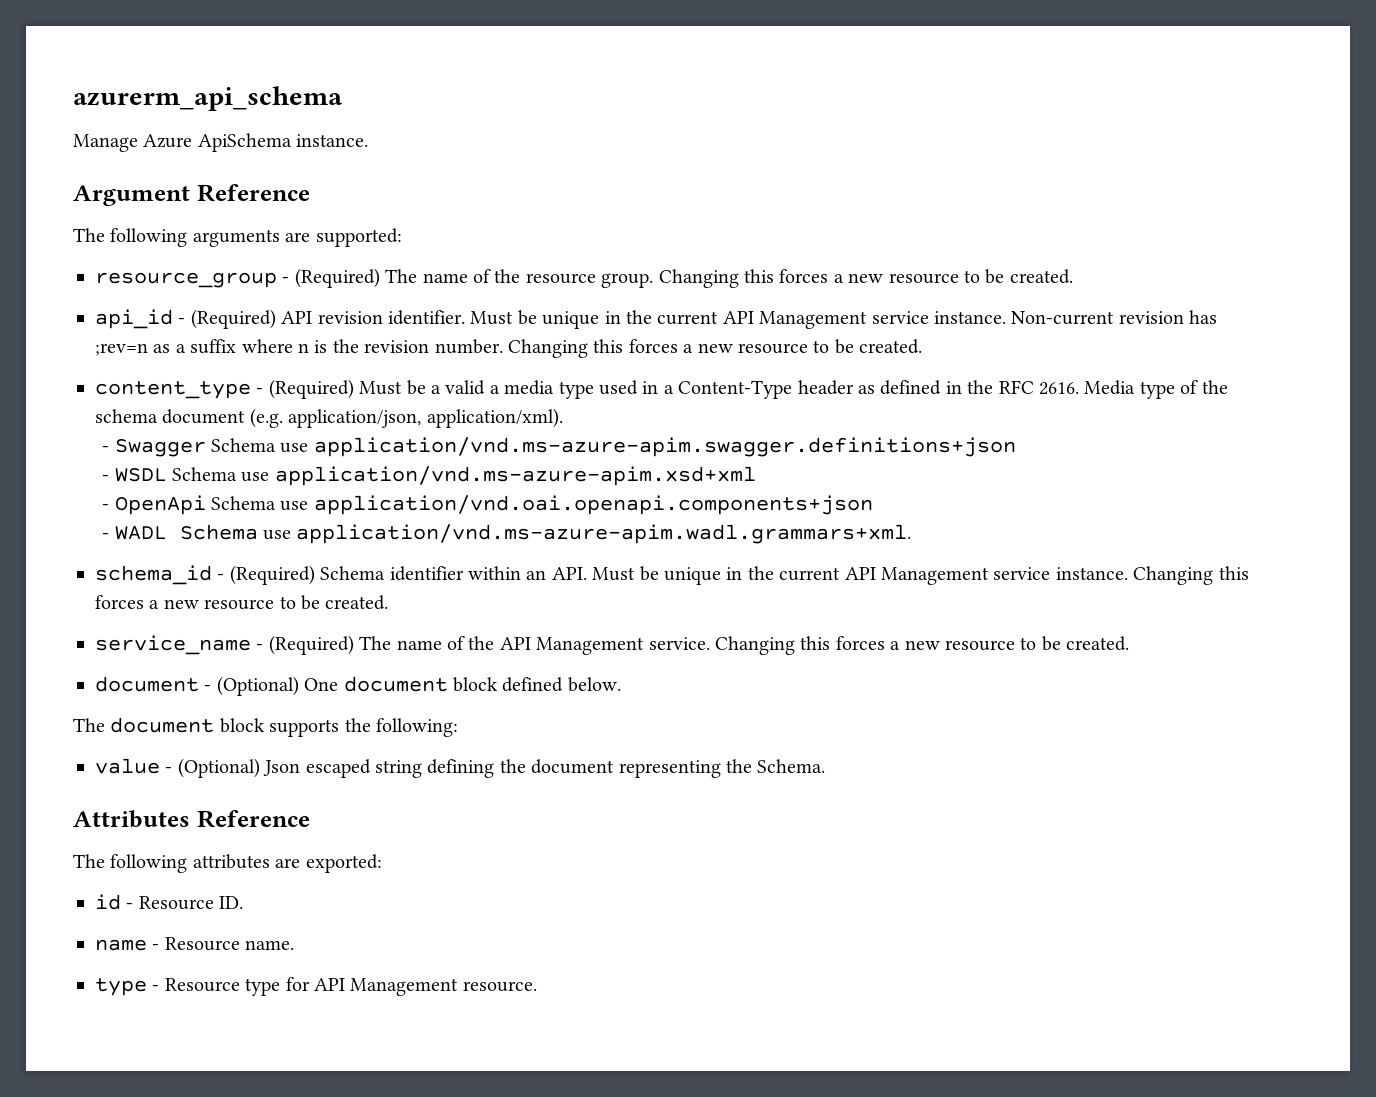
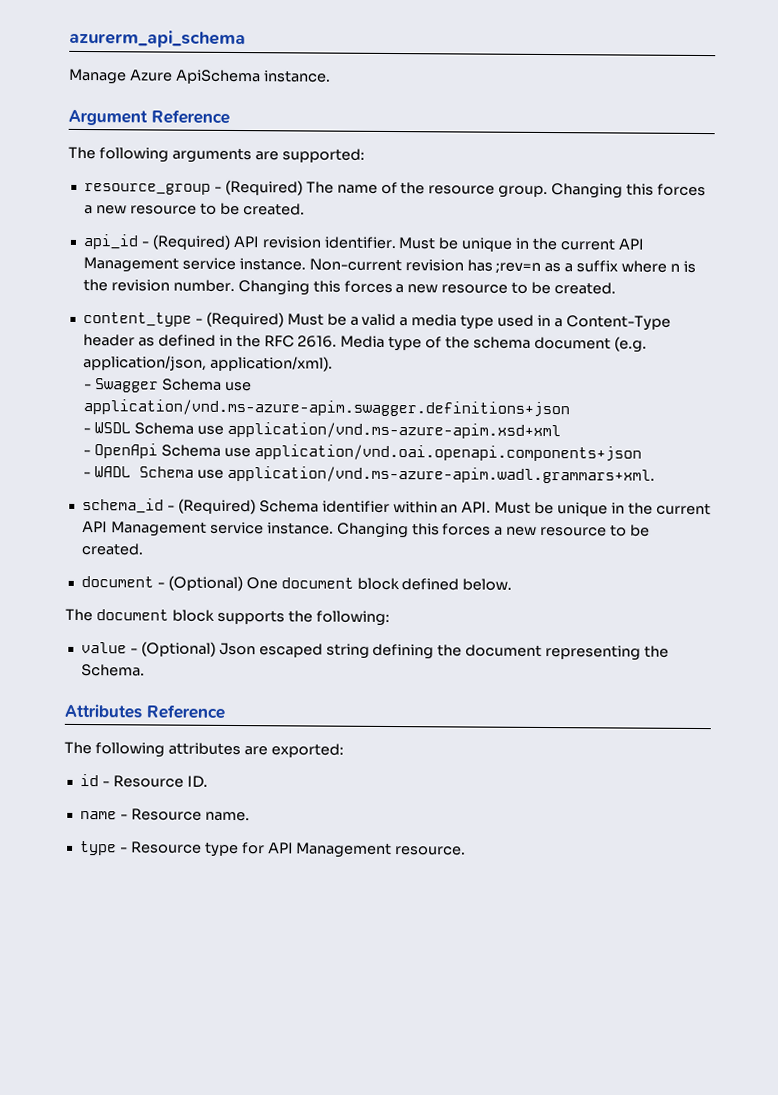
- service_name - (Required) The name of the API Management service. Changing this forces a new resource to be created.

